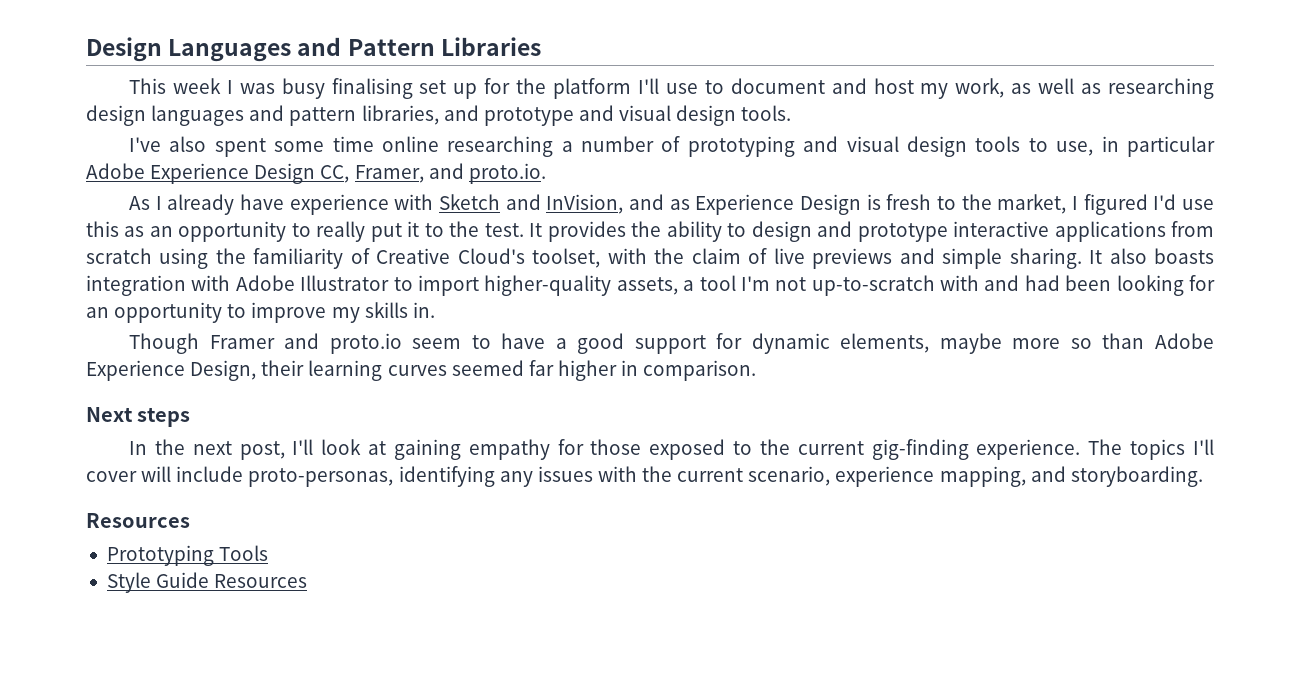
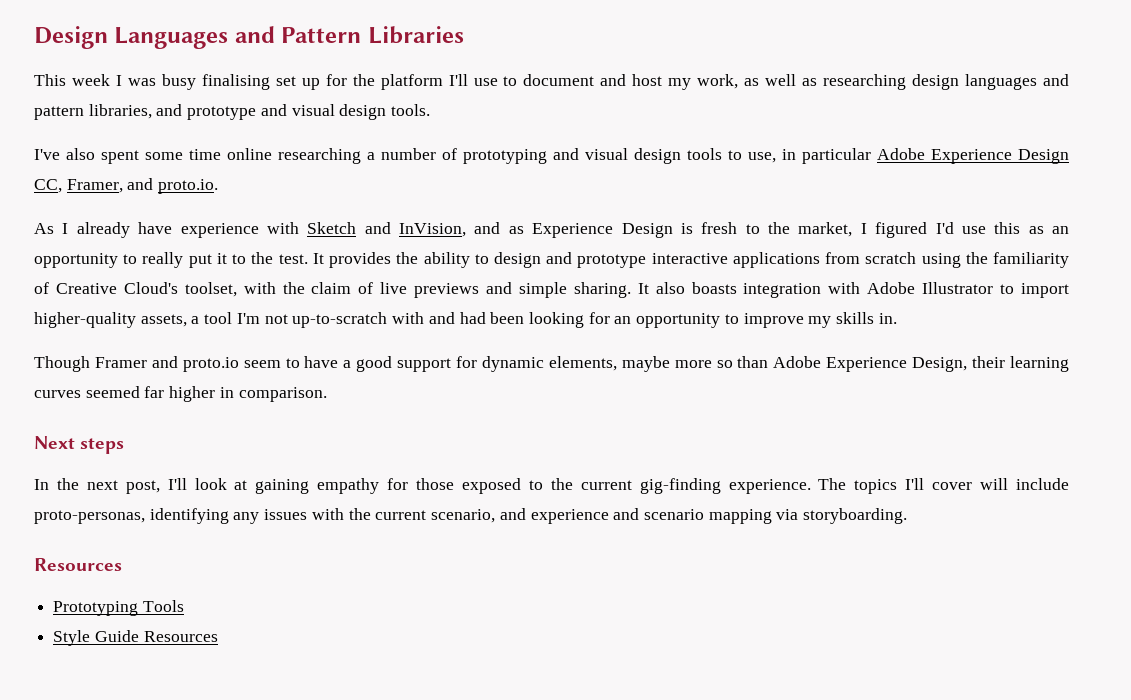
- The topics I'll cover will include proto-personas, identifying any issues with the current scenario, experience mapping, and storyboarding.
+ The topics I'll cover will include proto-personas, identifying any issues with the current scenario, and experience and scenario mapping via storyboarding.

